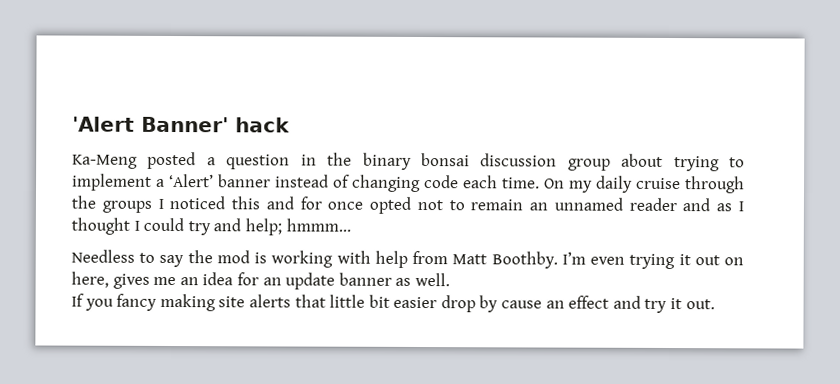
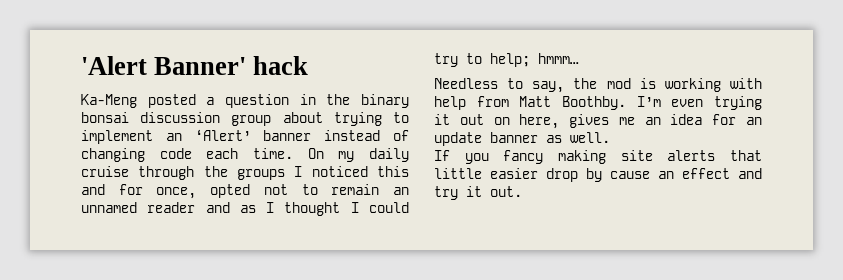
- Ka-Meng posted a question in the binary bonsai discussion group about trying to implement a ‘Alert’ banner instead of changing code each time.
+ Ka-Meng posted a question in the binary bonsai discussion group about trying to implement an ‘Alert’ banner instead of changing code each time.
- On my daily cruise through the groups I noticed this and for once opted not to remain an unnamed reader and as I thought I could try and help; hmmm…
+ On my daily cruise through the groups I noticed this and for once, opted not to remain an unnamed reader and as I thought I could try to help; hmmm…
- Needless to say the mod is working with help from Matt Boothby.
+ Needless to say, the mod is working with help from Matt Boothby.
- If you fancy making site alerts that little bit easier drop by cause an effect and try it out.
+ If you fancy making site alerts that little easier drop by cause an effect and try it out.

